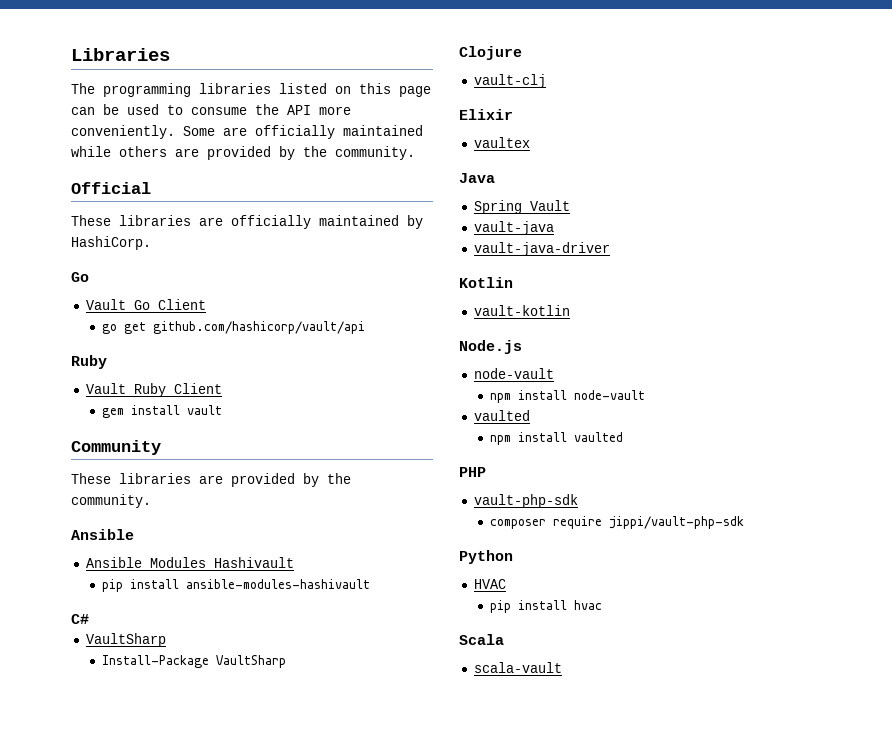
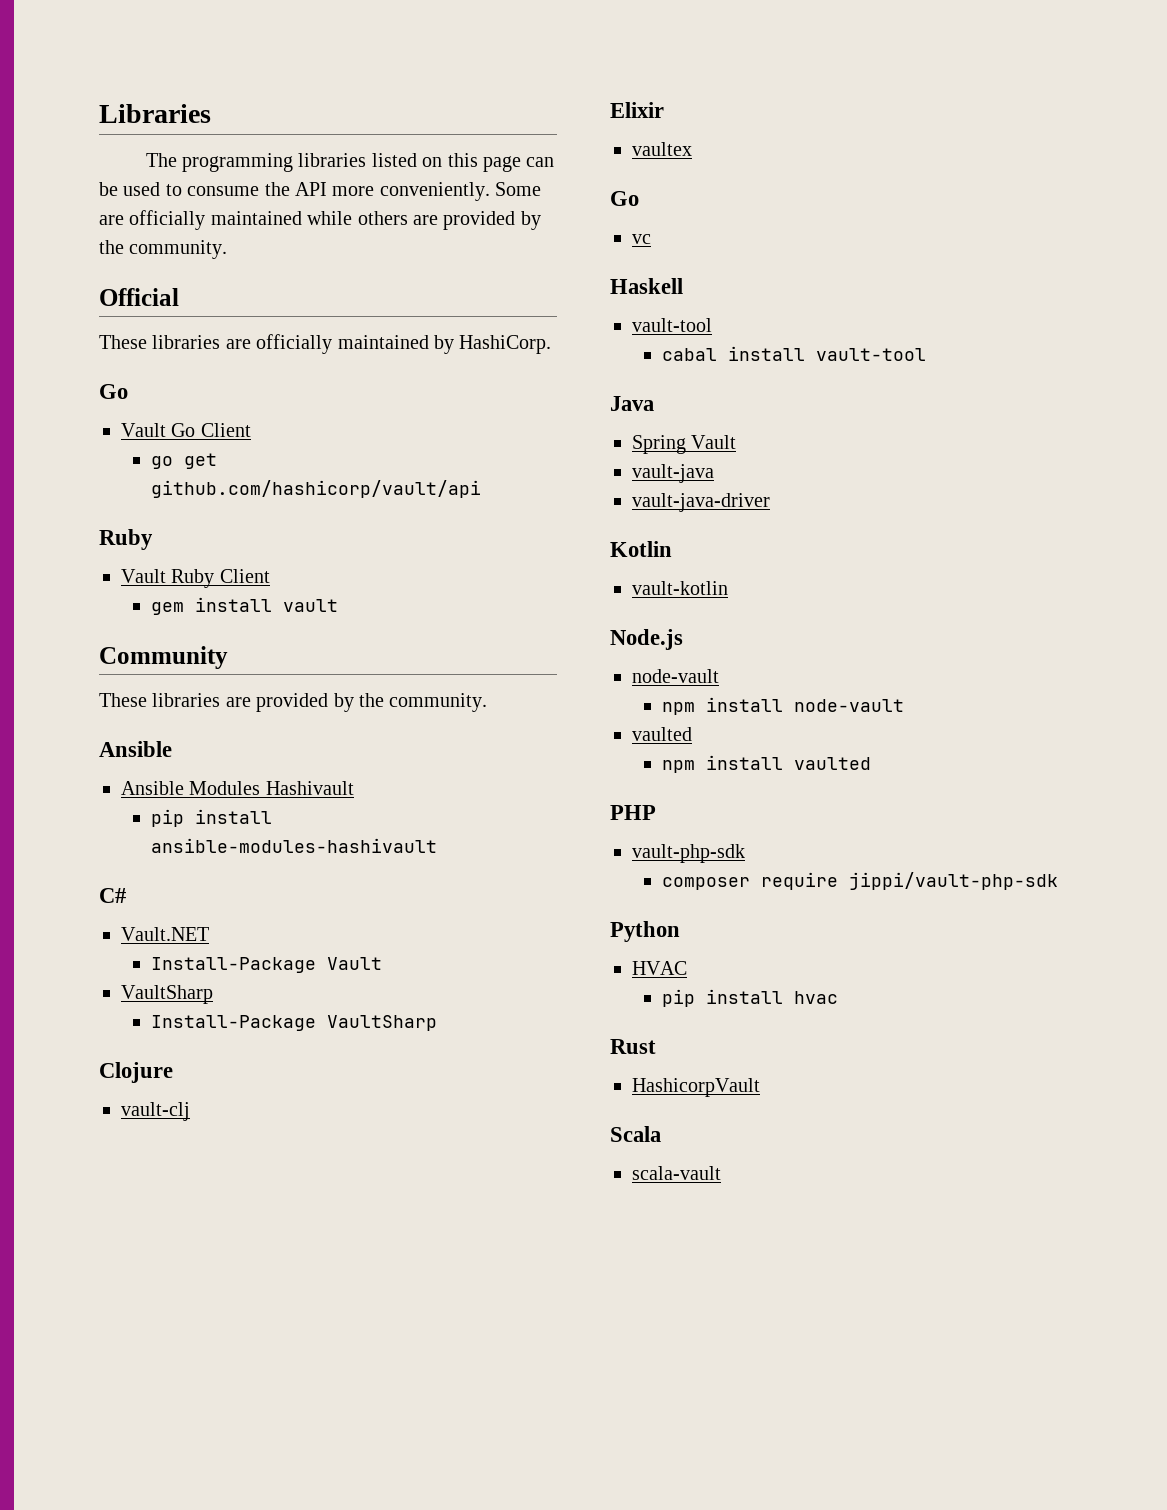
+ Vault.NET
+ Install-Package Vault
  vaultex
+ Go
+ vc
+ Haskell
+ vault-tool
+ cabal install vault-tool
+ Rust
+ HashicorpVault

